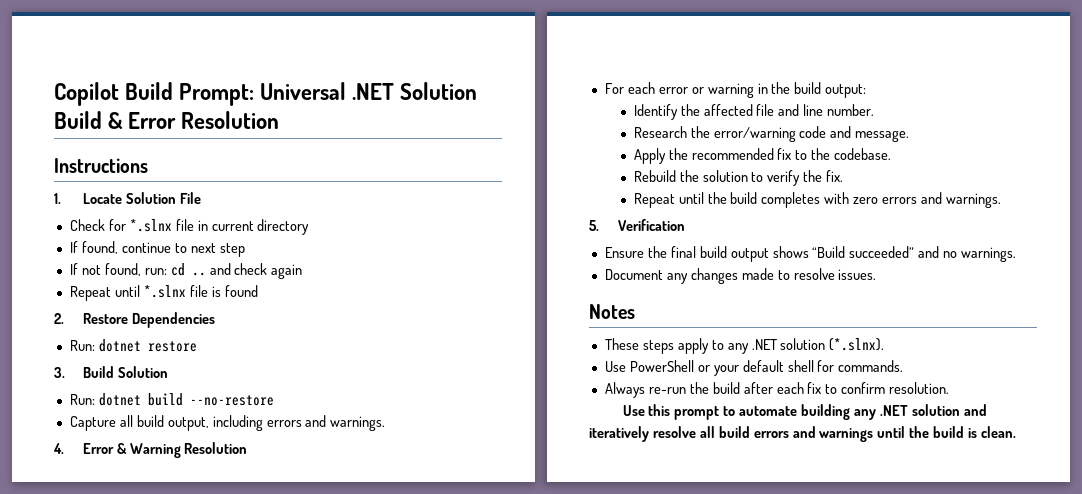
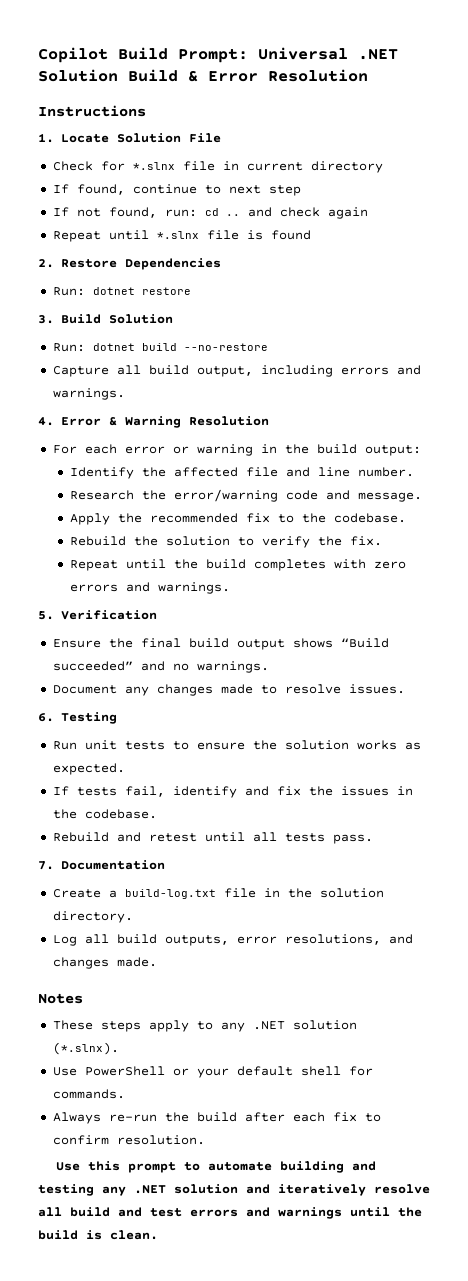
+ 6. Testing
+ Run unit tests to ensure the solution works as expected.
+ If tests fail, identify and fix the issues in the codebase.
+ Rebuild and retest until all tests pass.
+ 7. Documentation
+ Create a build-log.txt file in the solution directory.
+ Log all build outputs, error resolutions, and changes made.
- Use this prompt to automate building any .NET solution and iteratively resolve all build errors and warnings until the build is clean.
+ Use this prompt to automate building and testing any .NET solution and iteratively resolve all build and test errors and warnings until the build is clean.

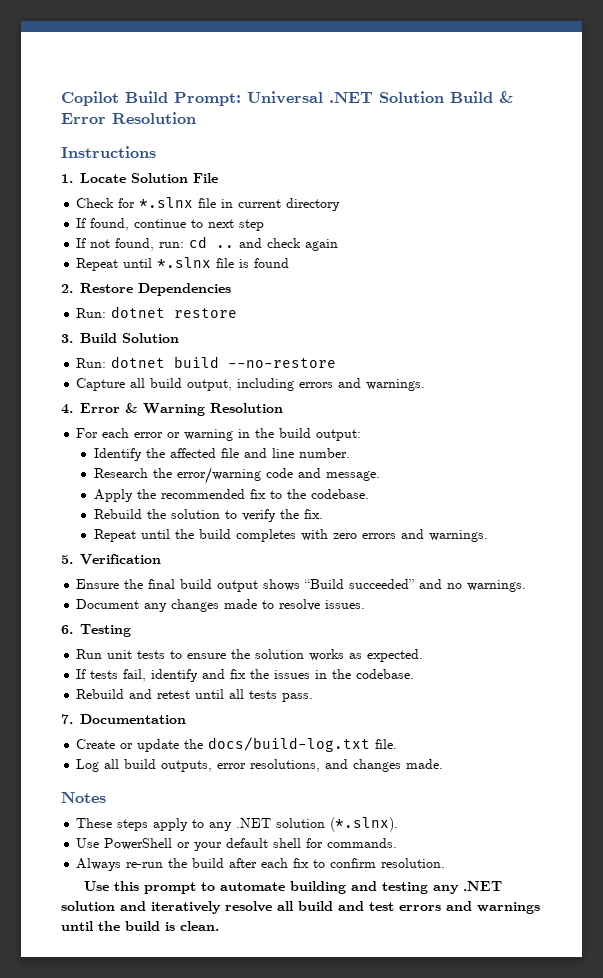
- Create a build-log.txt file in the solution directory.
+ Create or update the docs/build-log.txt file.

